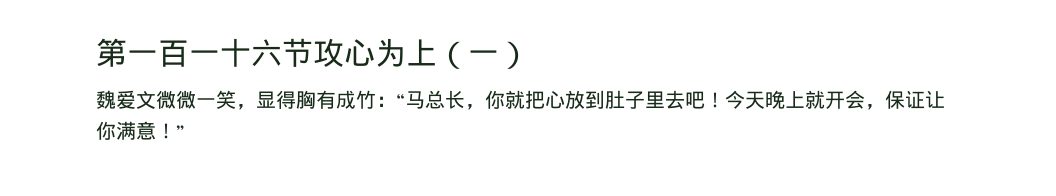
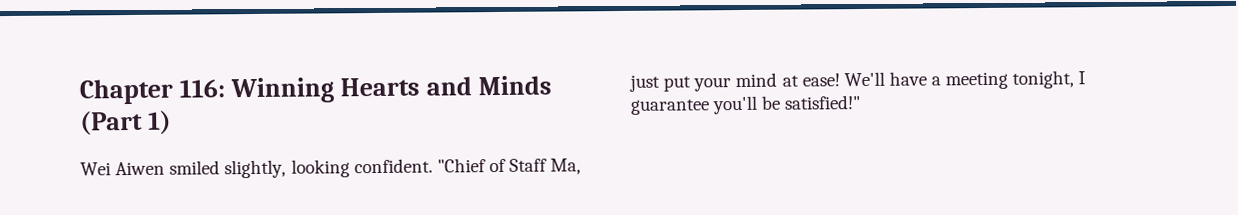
- 第一百一十六节攻心为上（一）
- 魏爱文微微一笑，显得胸有成竹：“马总长，你就把心放到肚子里去吧！今天晚上就开会，保证让你满意！”
+ Chapter 116: Winning Hearts and Minds (Part 1)
+ Wei Aiwen smiled slightly, looking confident. "Chief of Staff Ma, just put your mind at ease! We'll have a meeting tonight, I guarantee you'll be satisfied!"

